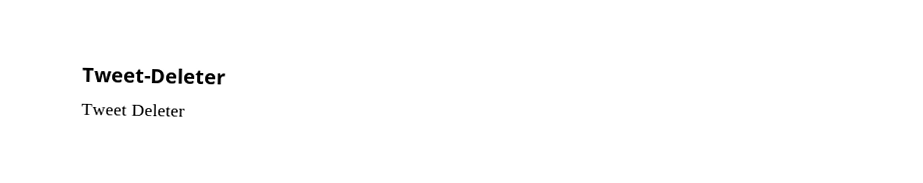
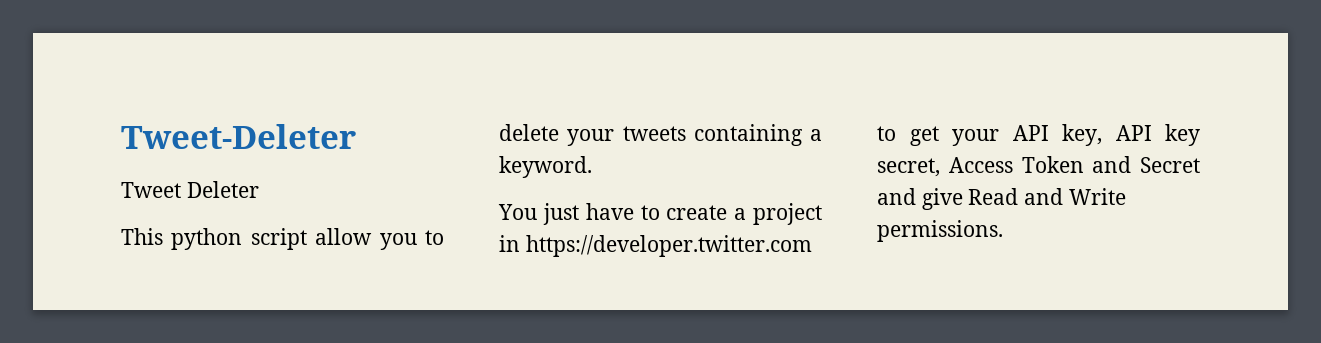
+ This python script allow you to delete your tweets containing a keyword.
+ You just have to create a project in https://developer.twitter.com to get your API key, API key secret, Access Token and Secret and give Read and Write permissions.

